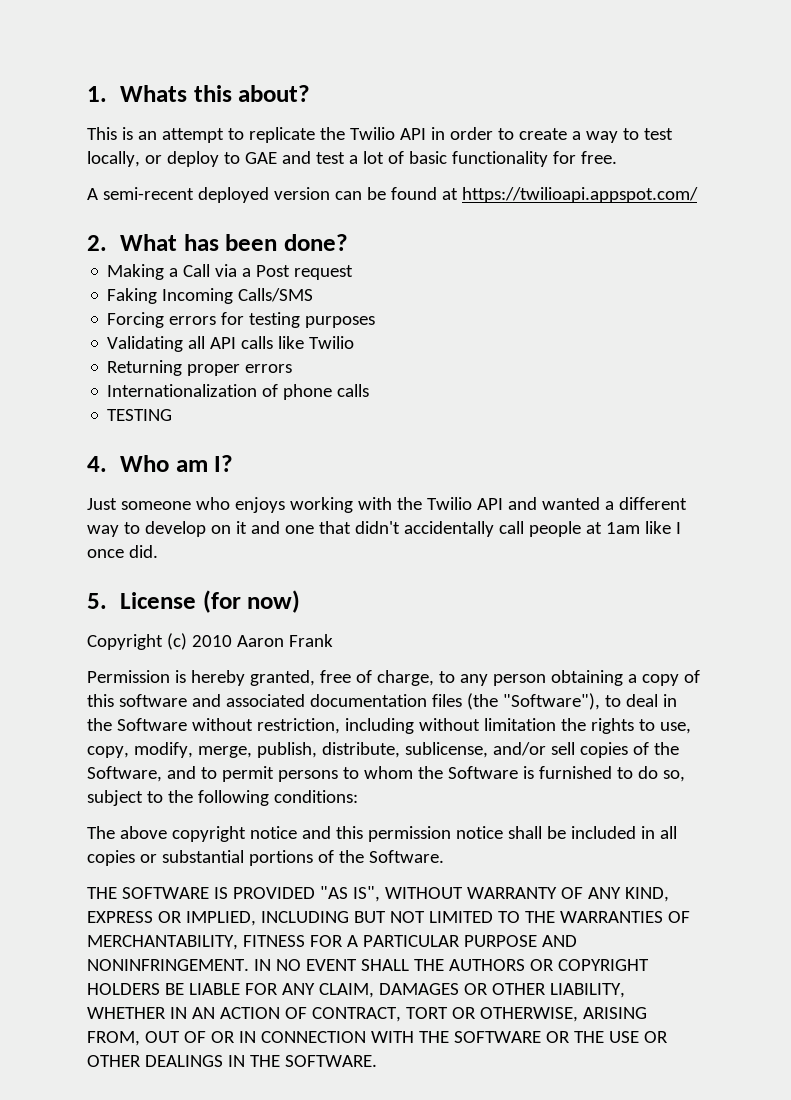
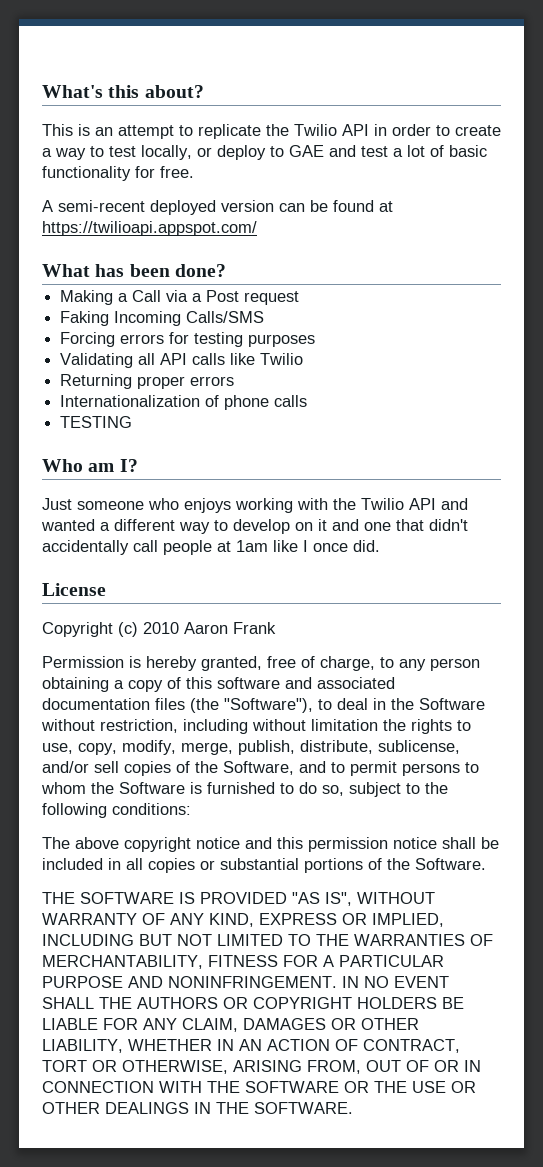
- 1. Whats this about?
+ What's this about?
- 2. What has been done?
+ What has been done?
- 4. Who am I?
+ Who am I?
- 5. License (for now)
+ License

